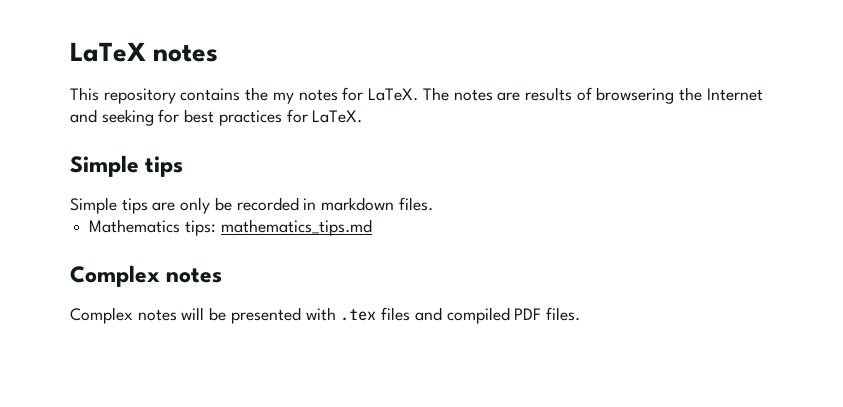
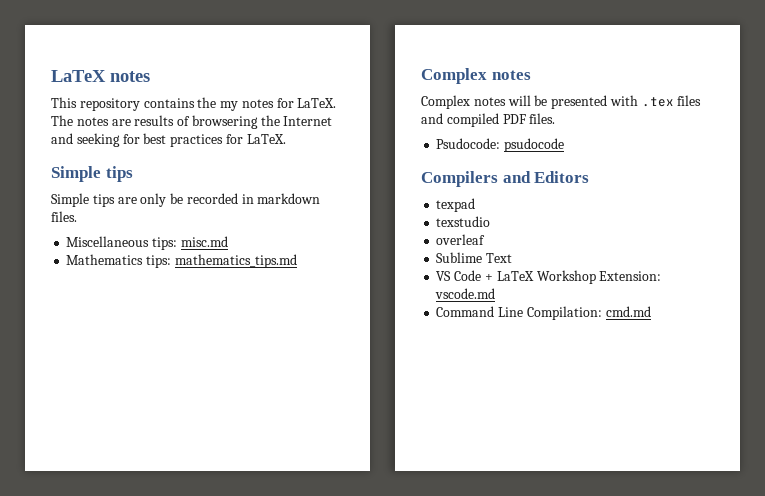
+ Miscellaneous tips: misc.md
+ Psudocode: psudocode
+ Compilers and Editors
+ texpad
+ texstudio
+ overleaf
+ Sublime Text
+ VS Code + LaTeX Workshop Extension: vscode.md
+ Command Line Compilation: cmd.md

